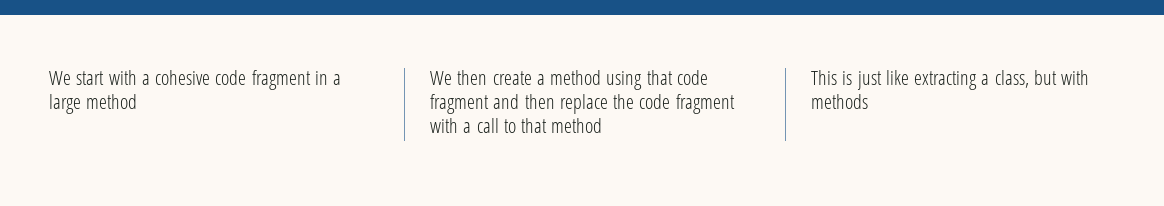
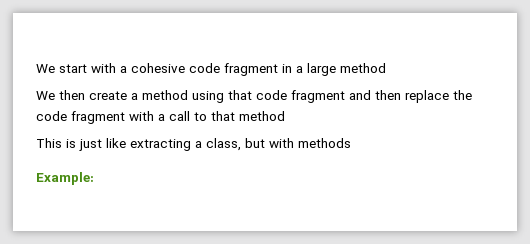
+ Example:

